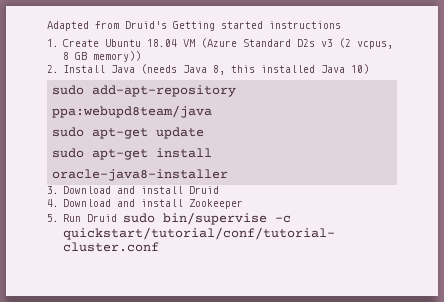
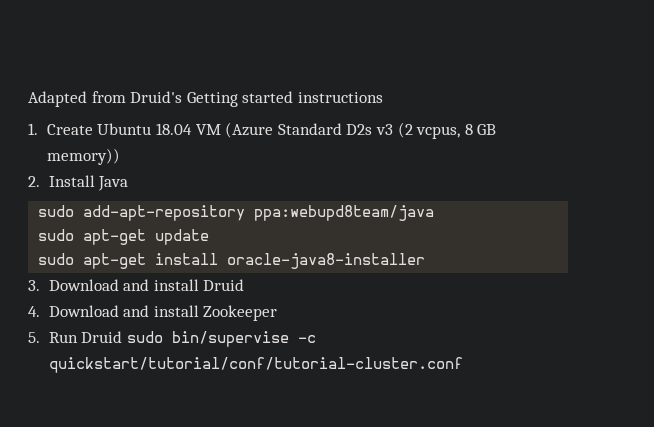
- 2. Install Java (needs Java 8, this installed Java 10)
+ 2. Install Java

